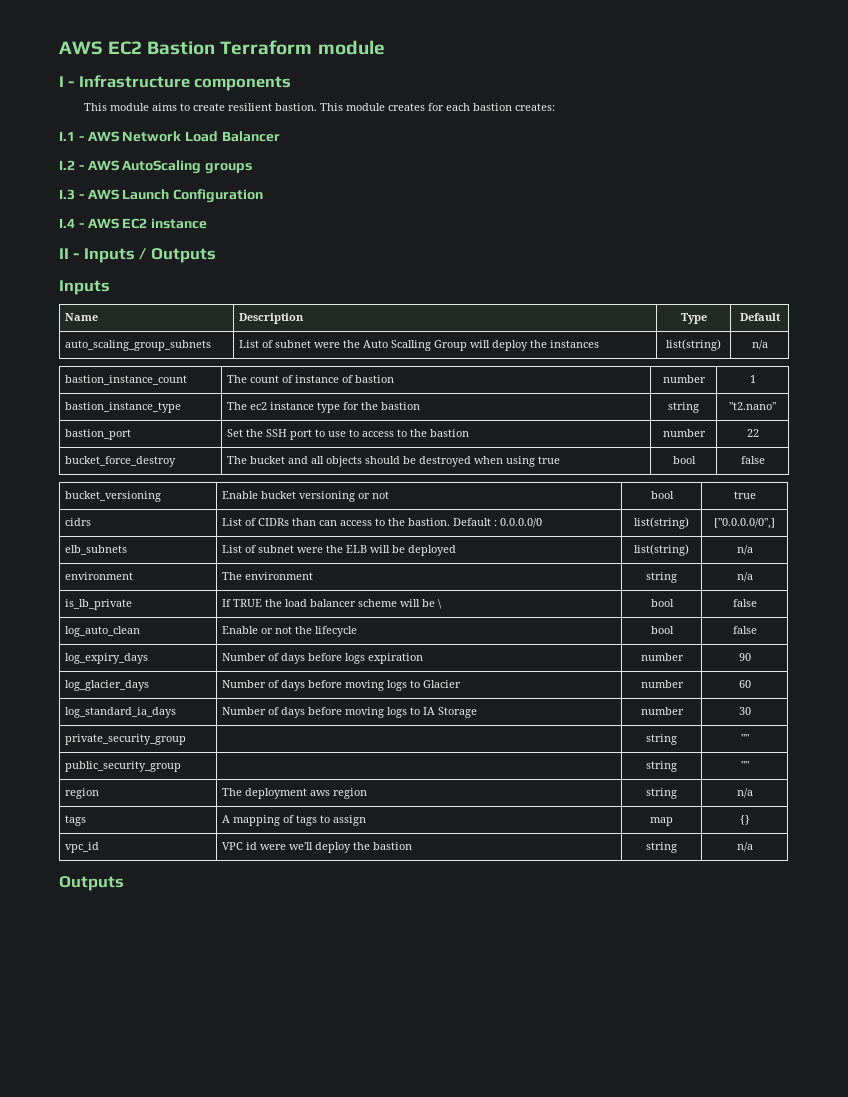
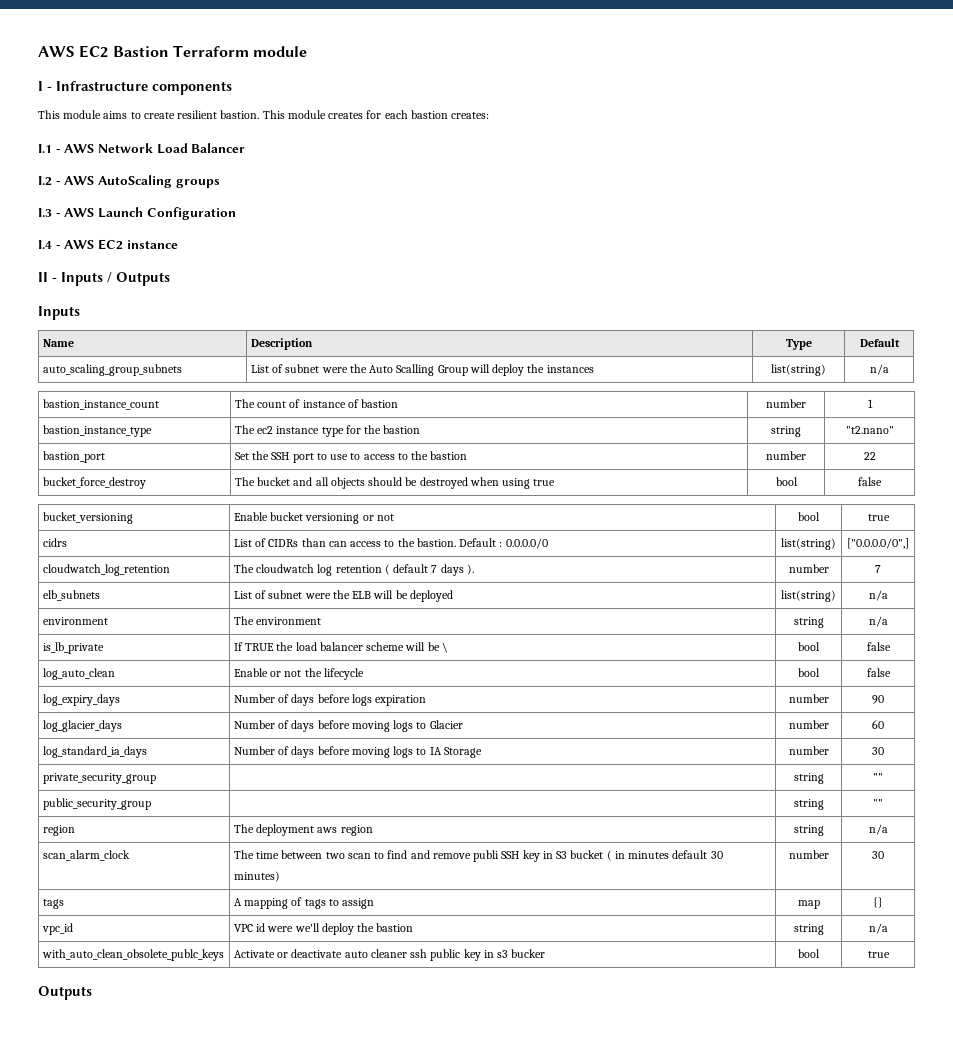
+ cloudwatch_log_retention | The cloudwatch log retention ( default 7 days ). | number | 7
+ scan_alarm_clock | The time between two scan to find and remove publi SSH key in S3 bucket ( in minutes default 30 minutes) | number | 30
+ with_auto_clean_obsolete_publc_keys | Activate or deactivate auto cleaner ssh public key in s3 bucker | bool | true

